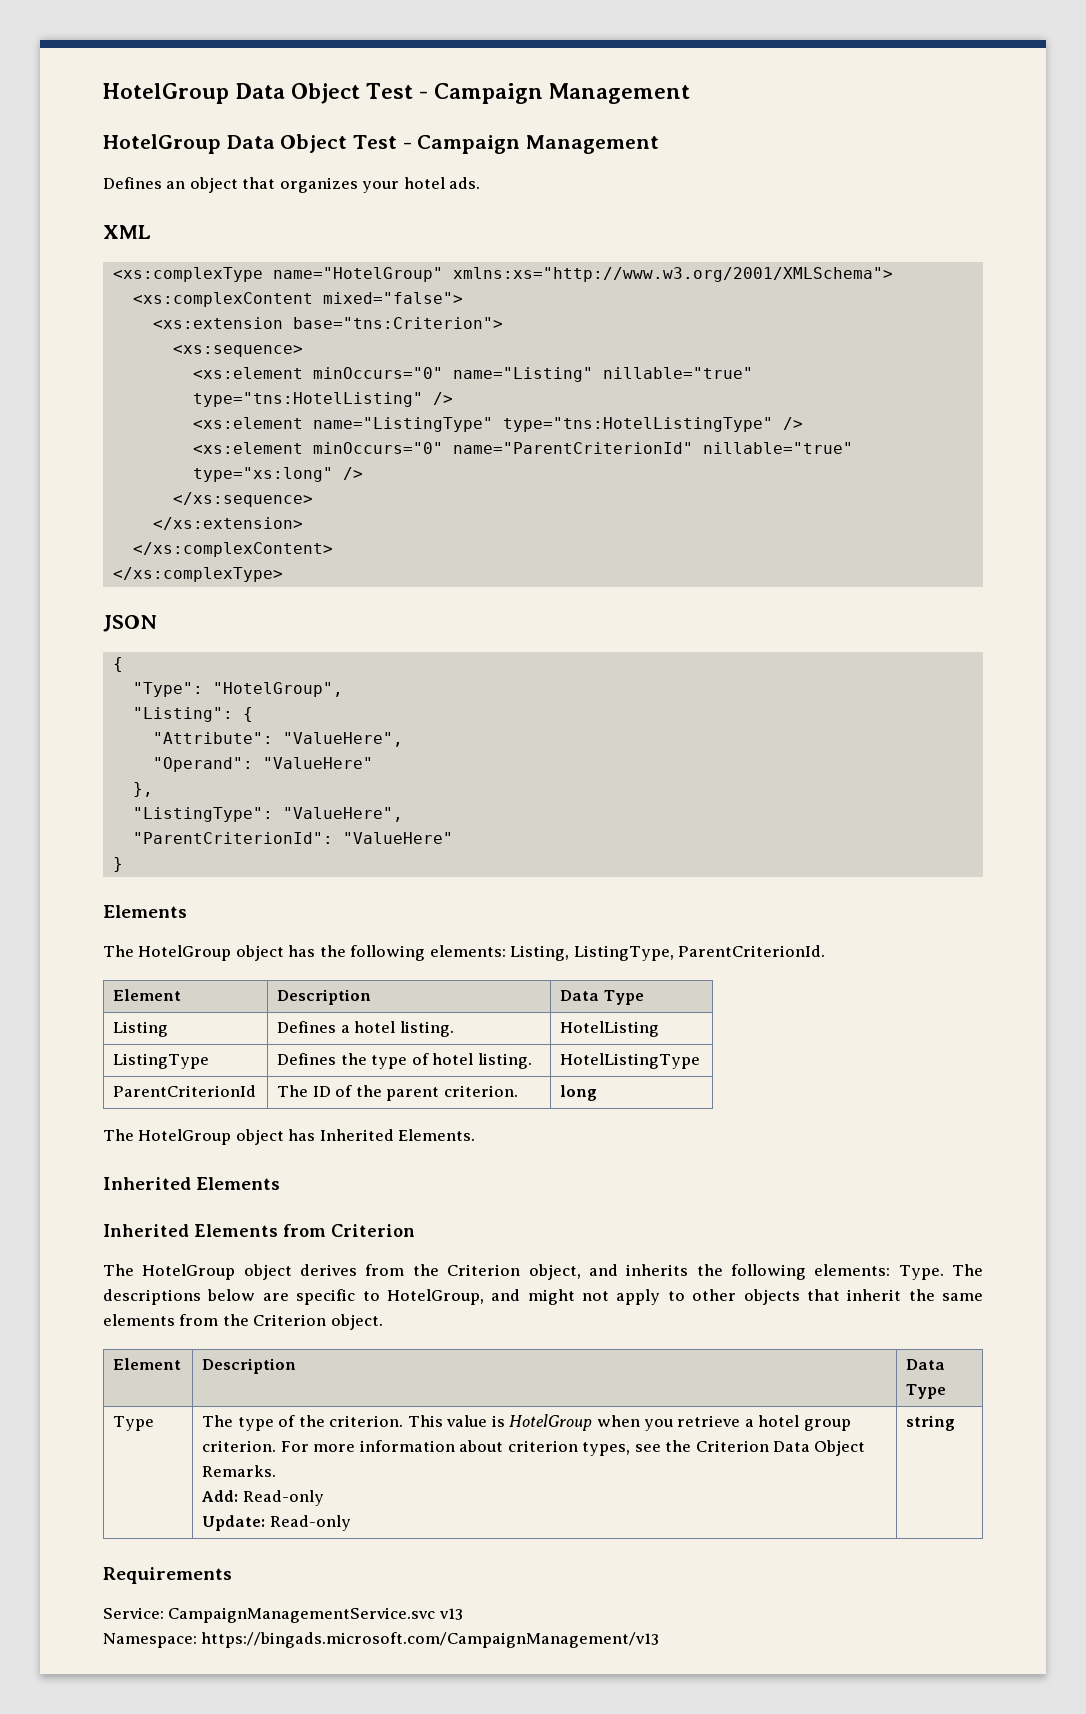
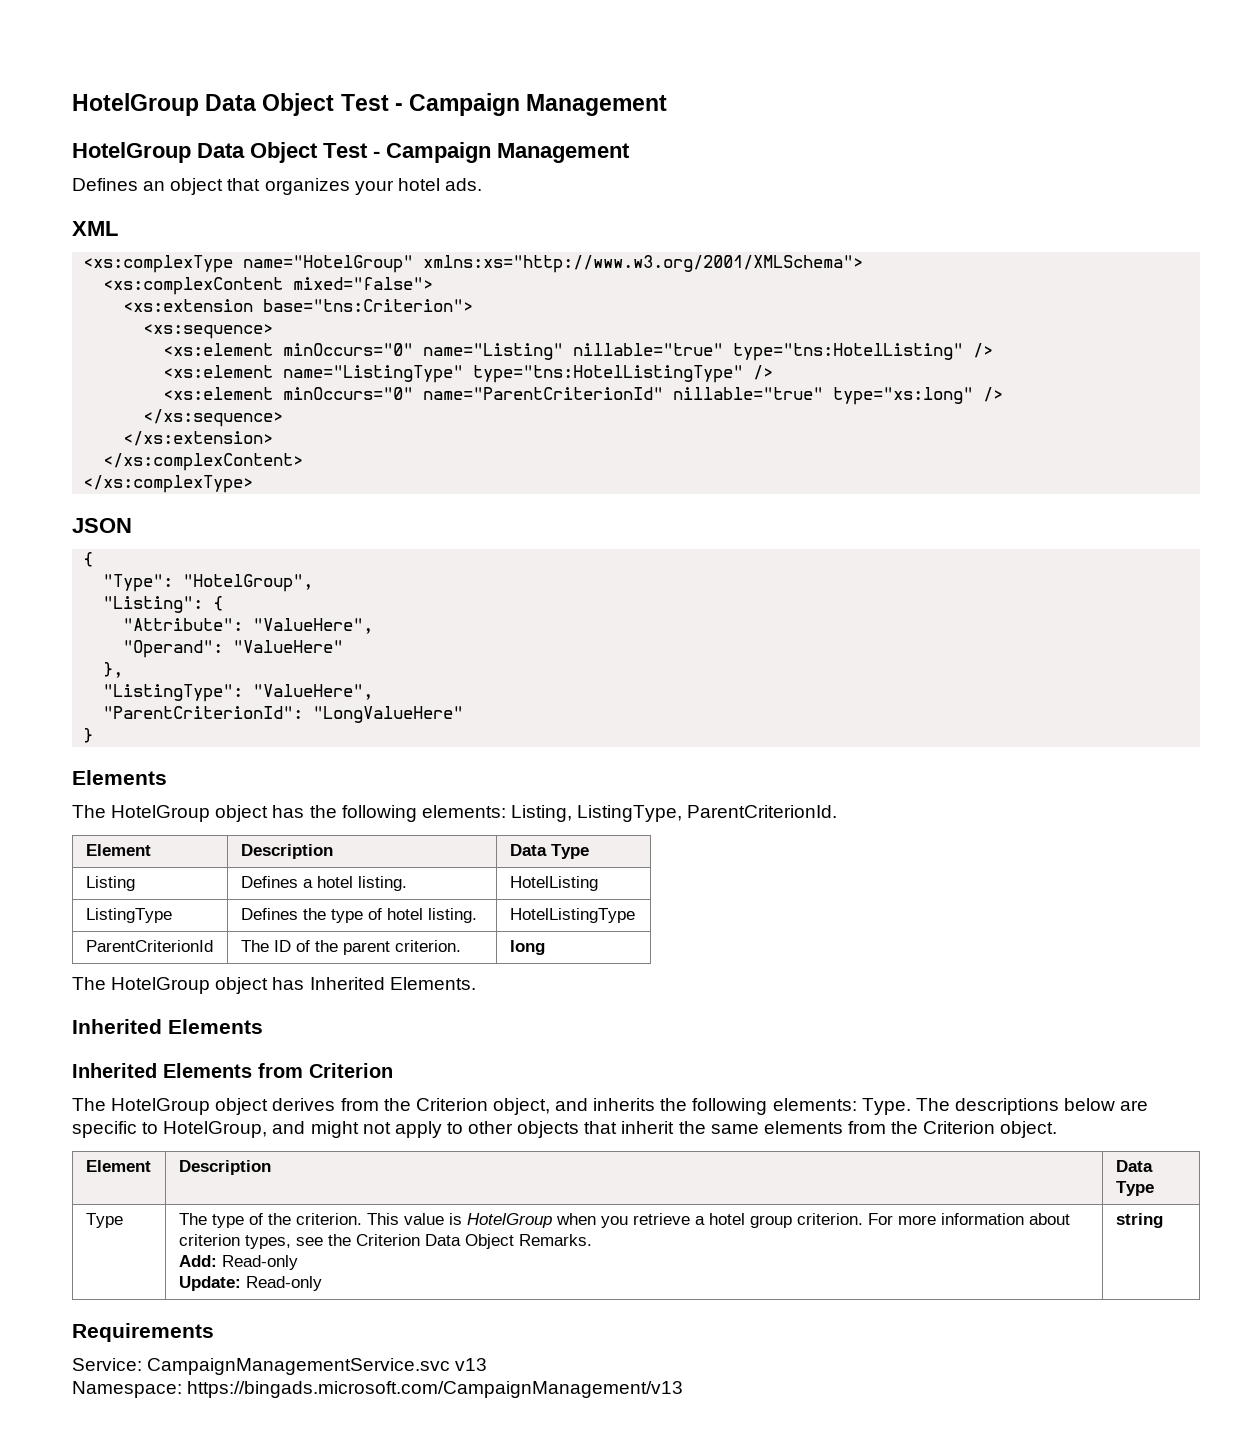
- "ParentCriterionId": "ValueHere"
+ "ParentCriterionId": "LongValueHere"

